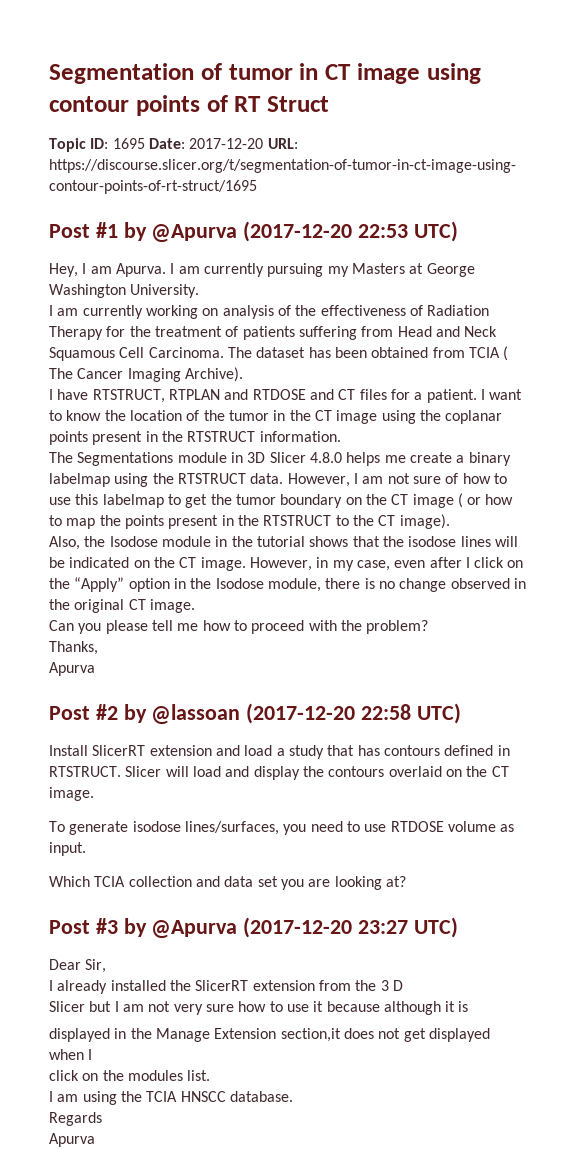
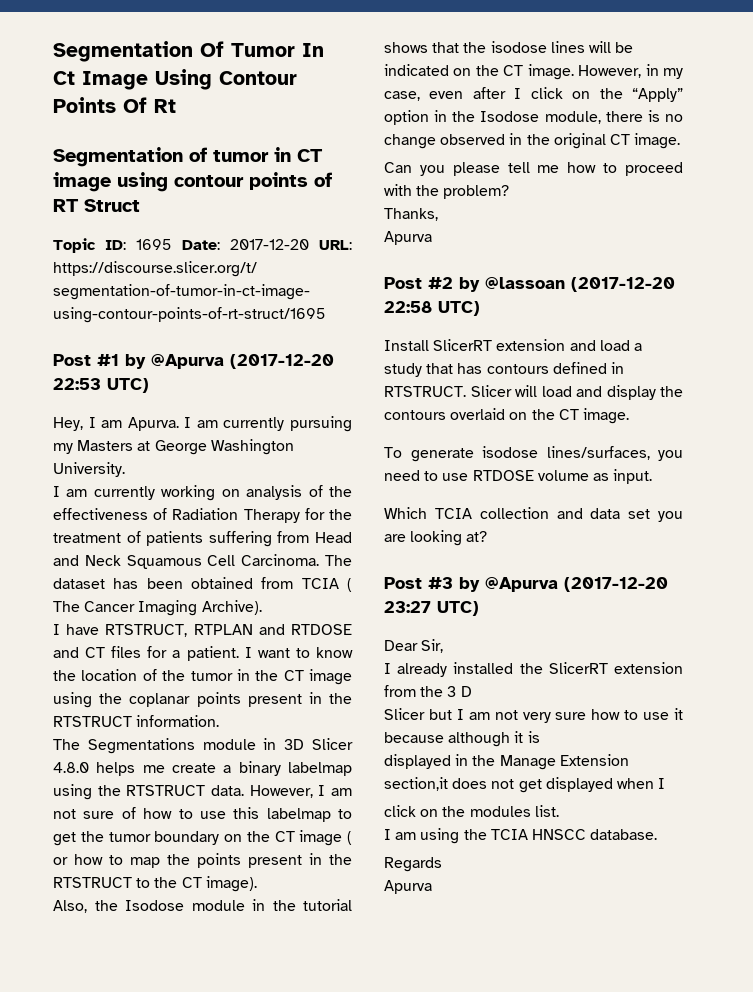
+ Segmentation Of Tumor In Ct Image Using Contour Points Of Rt

